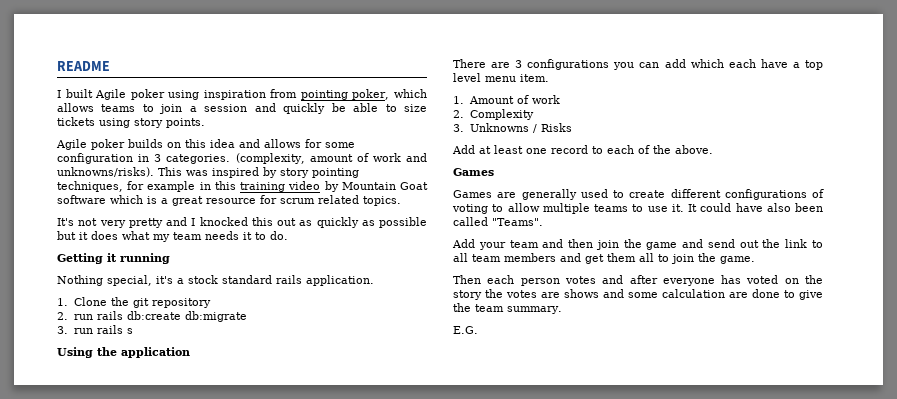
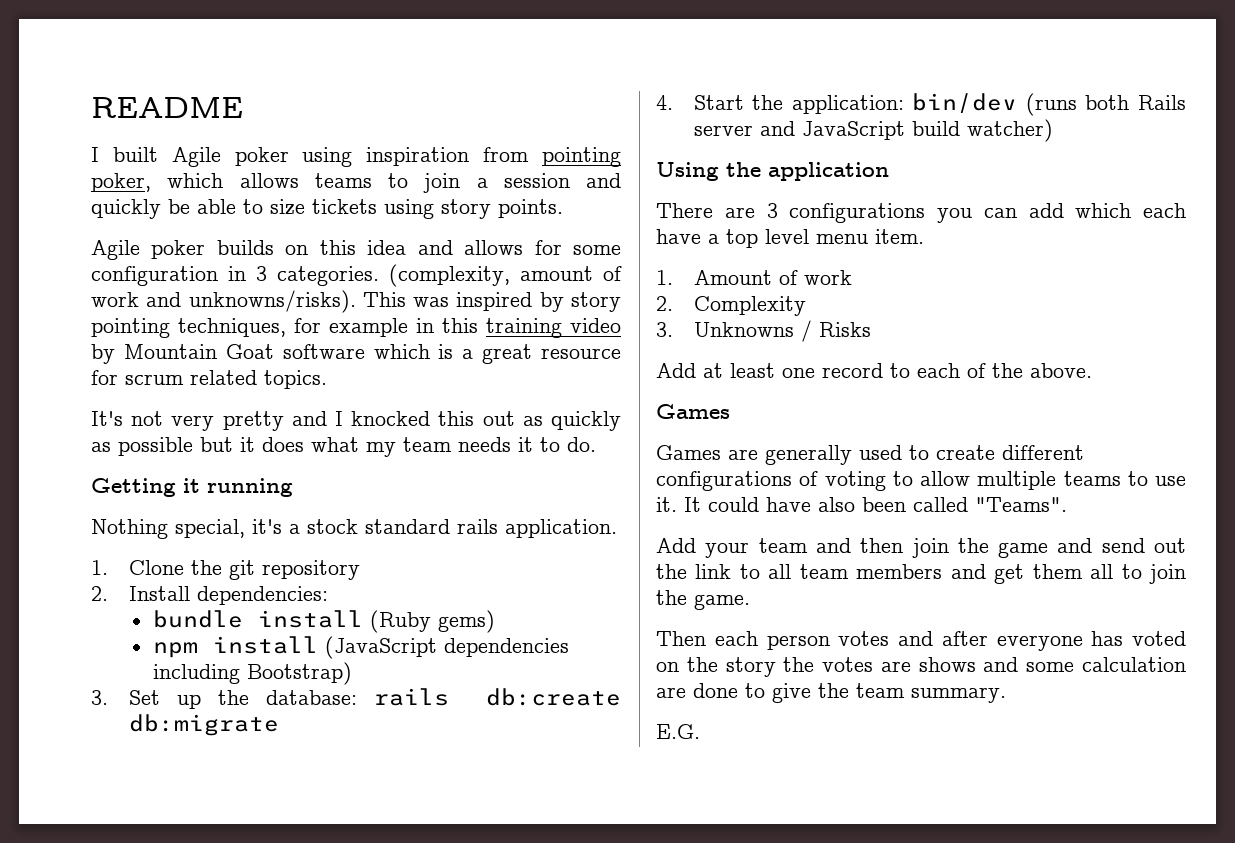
- 2. run rails db:create db:migrate
- 3. run rails s
+ 2. Install dependencies:
+ bundle install (Ruby gems)
+ npm install (JavaScript dependencies including Bootstrap)
+ 3. Set up the database: rails db:create db:migrate
+ 4. Start the application: bin/dev (runs both Rails server and JavaScript build watcher)

